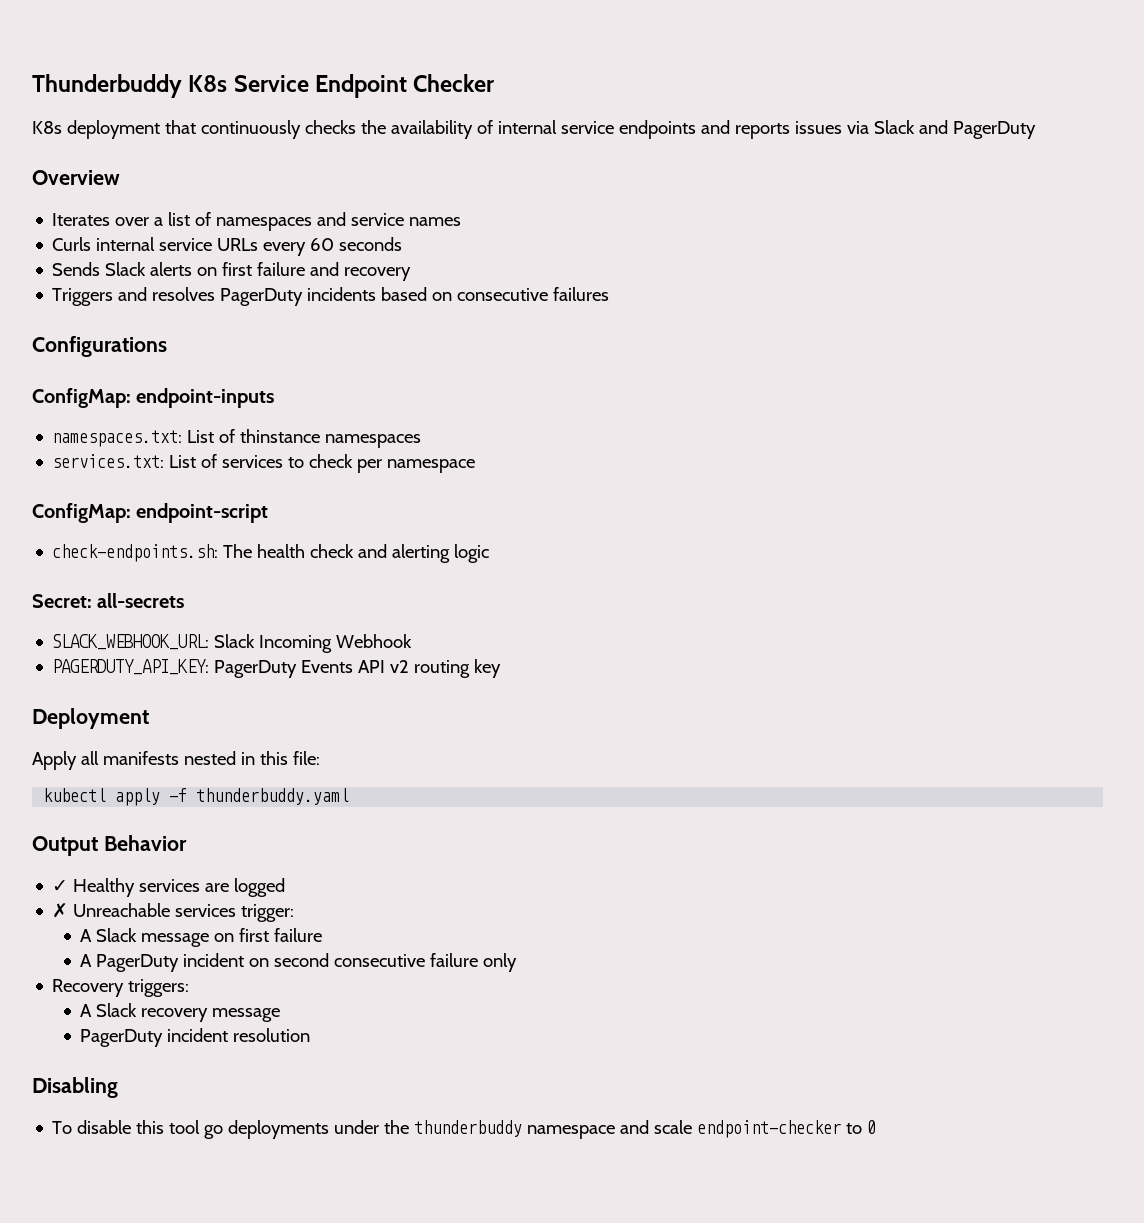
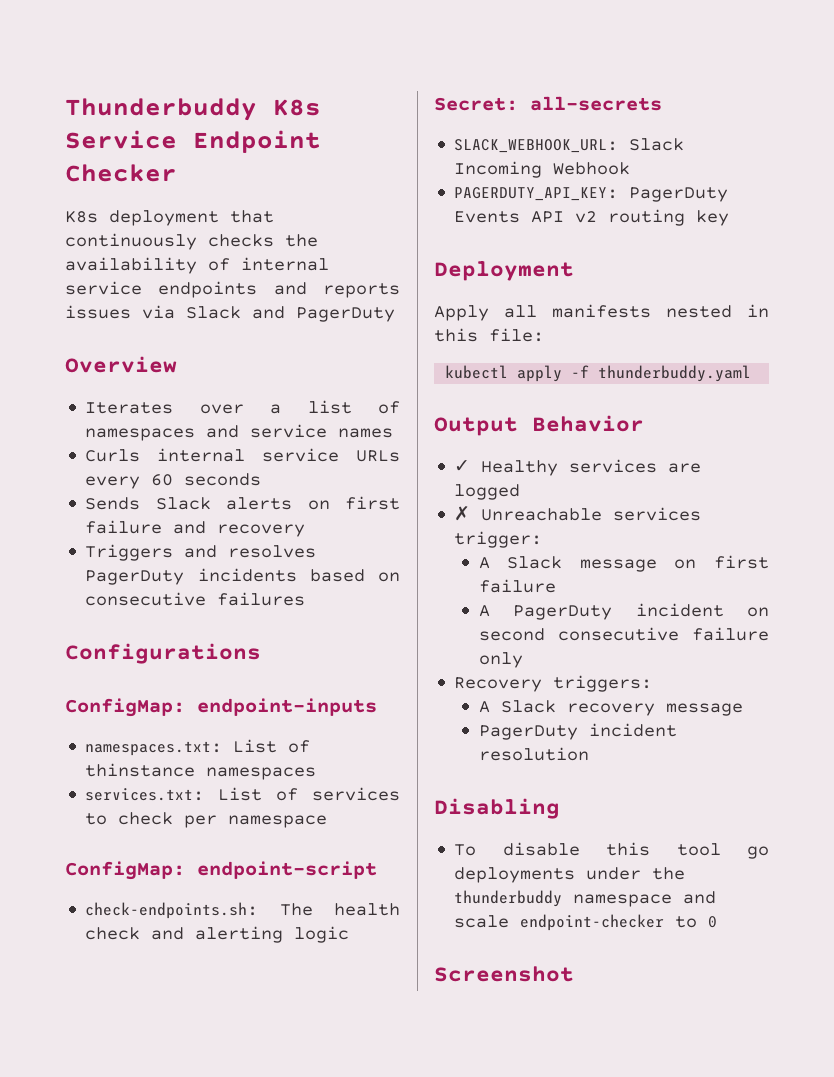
+ Screenshot

